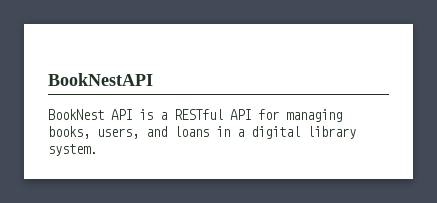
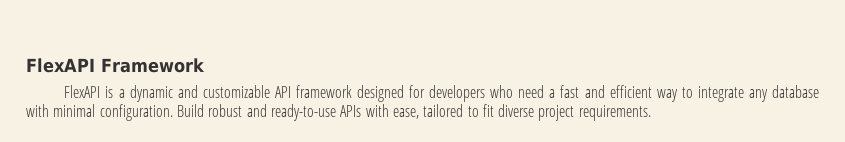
- BookNestAPI
- BookNest API is a RESTful API for managing books, users, and loans in a digital library system.
+ FlexAPI Framework
+ FlexAPI is a dynamic and customizable API framework designed for developers who need a fast and efficient way to integrate any database with minimal configuration. Build robust and ready-to-use APIs with ease, tailored to fit diverse project requirements.

